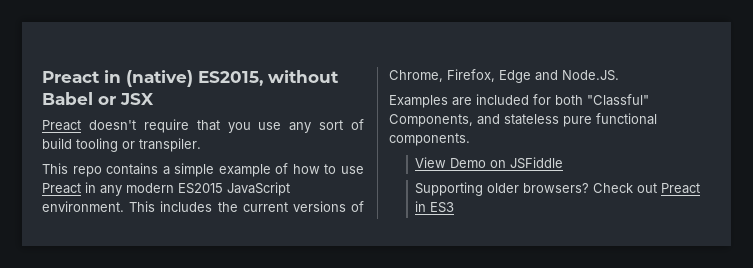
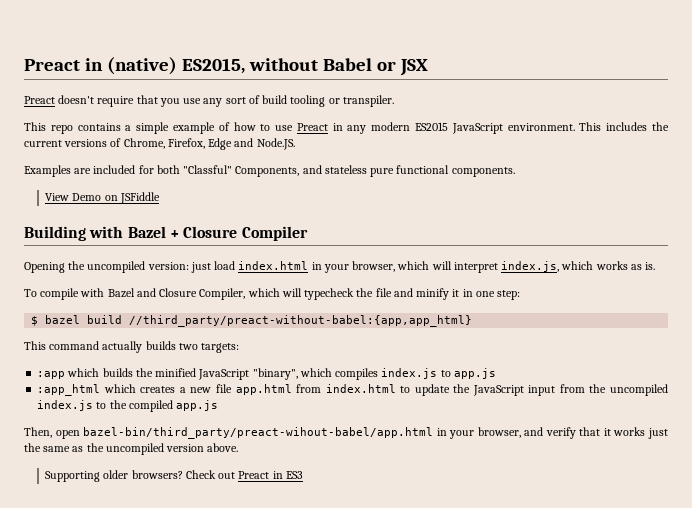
+ Building with Bazel + Closure Compiler
+ Opening the uncompiled version: just load index.html in your browser, which will interpret index.js, which works as is.
+ To compile with Bazel and Closure Compiler, which will typecheck the file and minify it in one step:
+ $ bazel build //third_party/preact-without-babel:{app,app_html}
+ This command actually builds two targets:
+ :app which builds the minified JavaScript "binary", which compiles index.js to app.js
+ :app_html which creates a new file app.html from index.html to update the JavaScript input from the uncompiled index.js to the compiled app.js
+ Then, open bazel-bin/third_party/preact-wihout-babel/app.html in your browser, and verify that it works just the same as the uncompiled version above.

